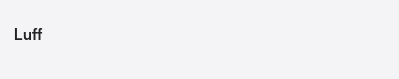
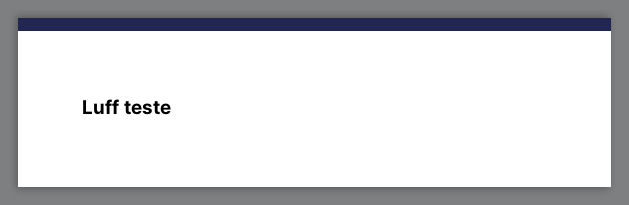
- Luff
+ Luff teste

